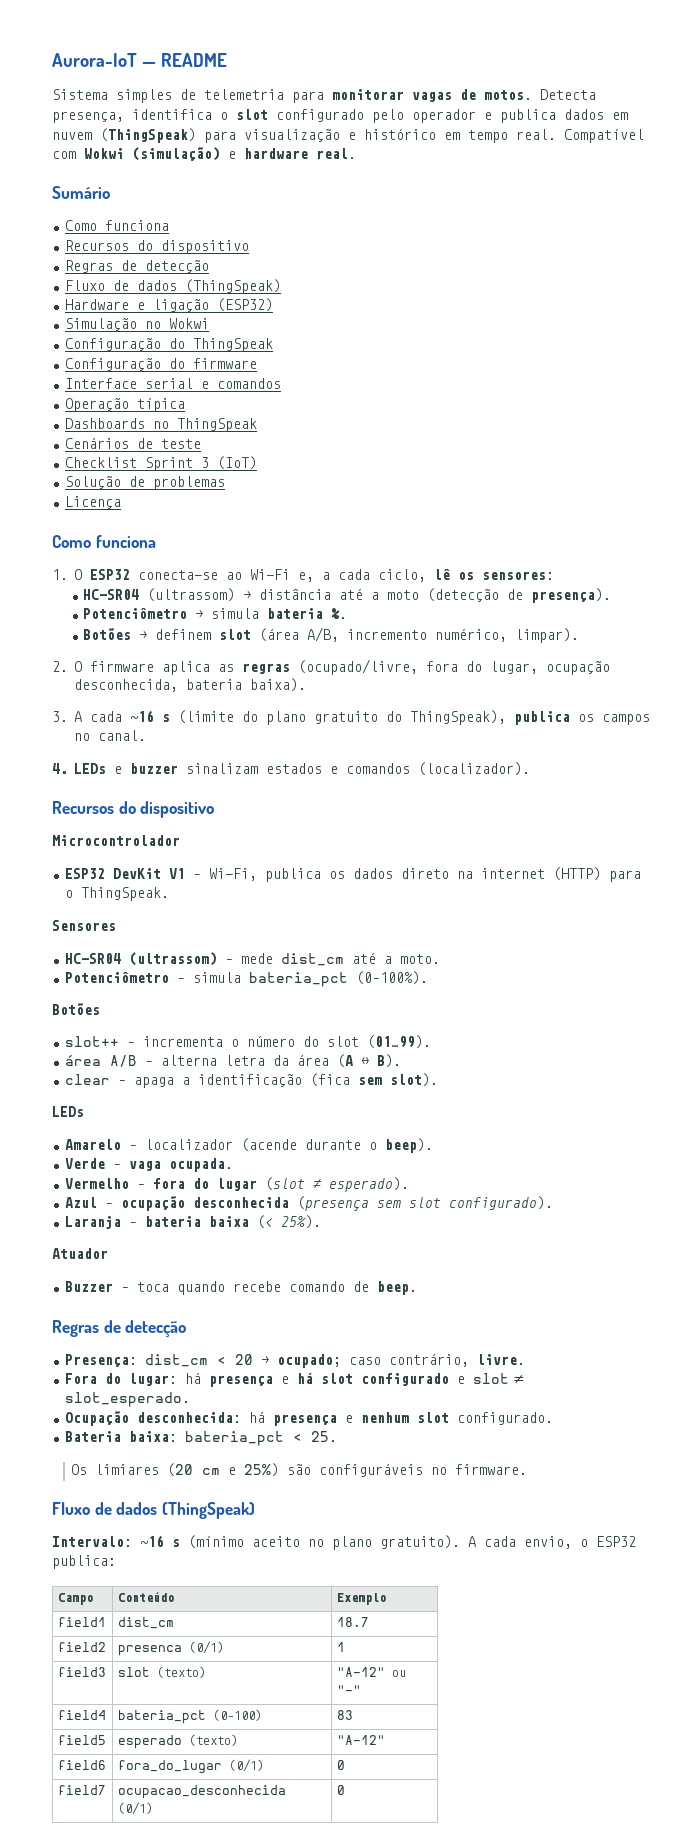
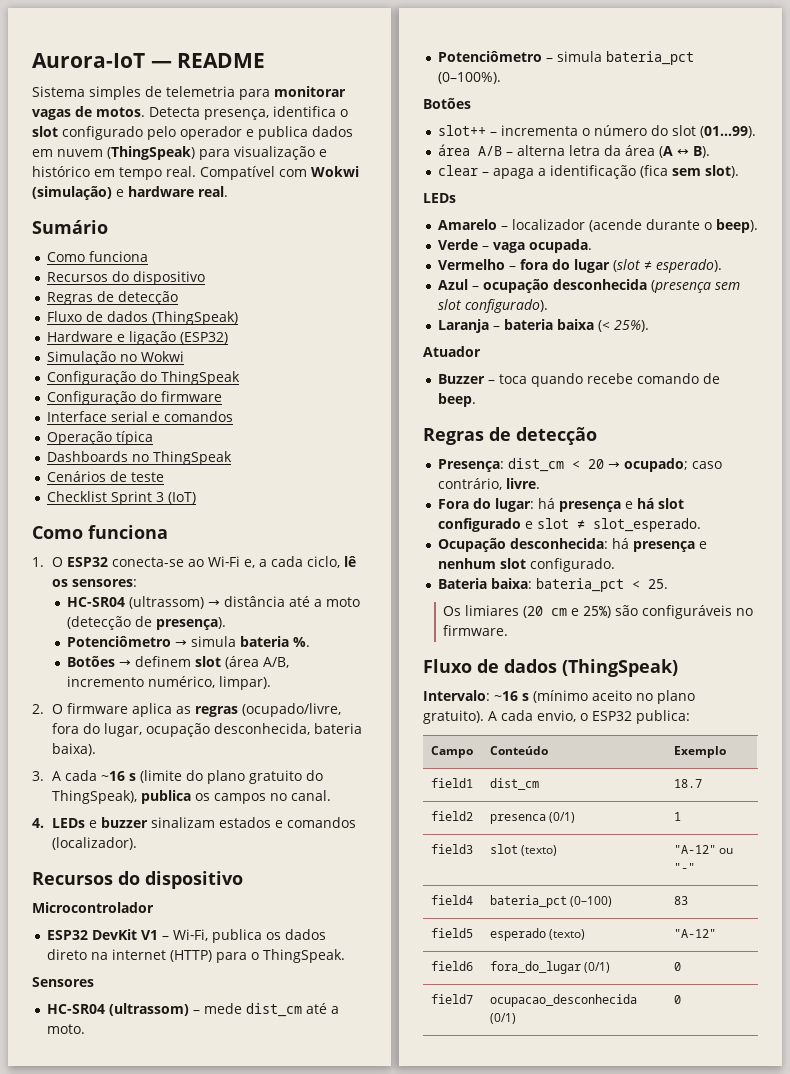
- Solução de problemas
- Licença

